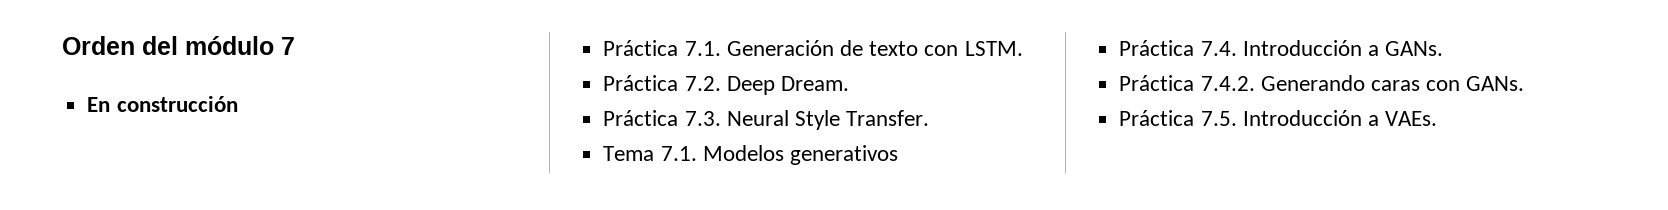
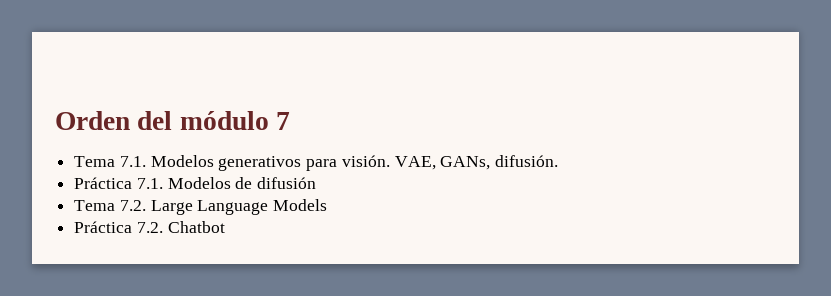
- En construcción
- Práctica 7.1. Generación de texto con LSTM.
- Práctica 7.2. Deep Dream.
- Práctica 7.3. Neural Style Transfer.
- Tema 7.1. Modelos generativos
- Práctica 7.4. Introducción a GANs.
- Práctica 7.4.2. Generando caras con GANs.
- Práctica 7.5. Introducción a VAEs.
+ Tema 7.1. Modelos generativos para visión. VAE, GANs, difusión.
+ Práctica 7.1. Modelos de difusión
+ Tema 7.2. Large Language Models
+ Práctica 7.2. Chatbot

